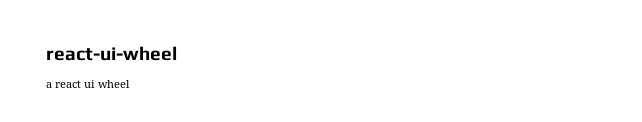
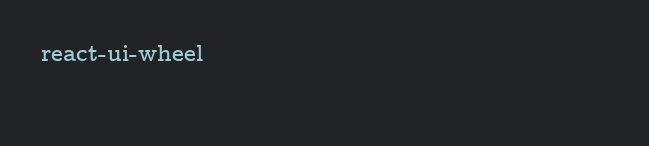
- a react ui wheel

